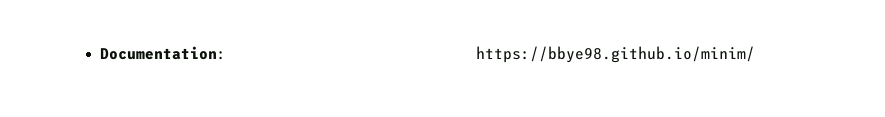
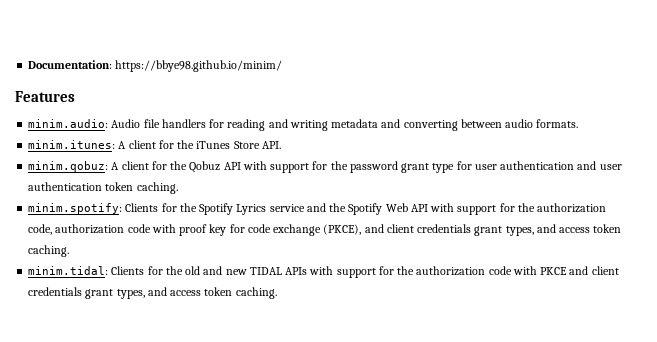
+ Features
+ minim.audio: Audio file handlers for reading and writing metadata and converting between audio formats.
+ minim.itunes: A client for the iTunes Store API.
+ minim.qobuz: A client for the Qobuz API with support for the password grant type for user authentication and user authentication token caching.
+ minim.spotify: Clients for the Spotify Lyrics service and the Spotify Web API with support for the authorization code, authorization code with proof key for code exchange (PKCE), and client credentials grant types, and access token caching.
+ minim.tidal: Clients for the old and new TIDAL APIs with support for the authorization code with PKCE and client credentials grant types, and access token caching.

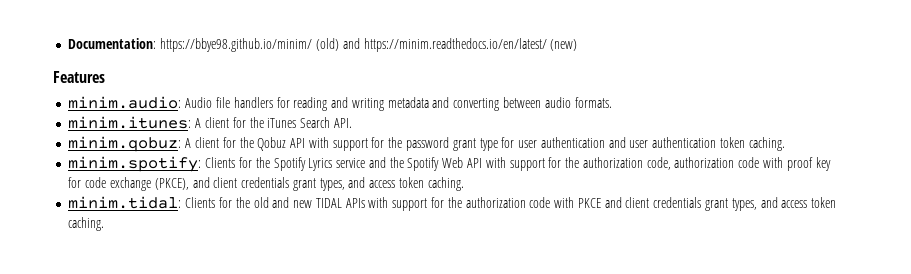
- Documentation: https://bbye98.github.io/minim/
+ Documentation: https://bbye98.github.io/minim/ (old) and https://minim.readthedocs.io/en/latest/ (new)
- minim.itunes: A client for the iTunes Store API.
+ minim.itunes: A client for the iTunes Search API.

